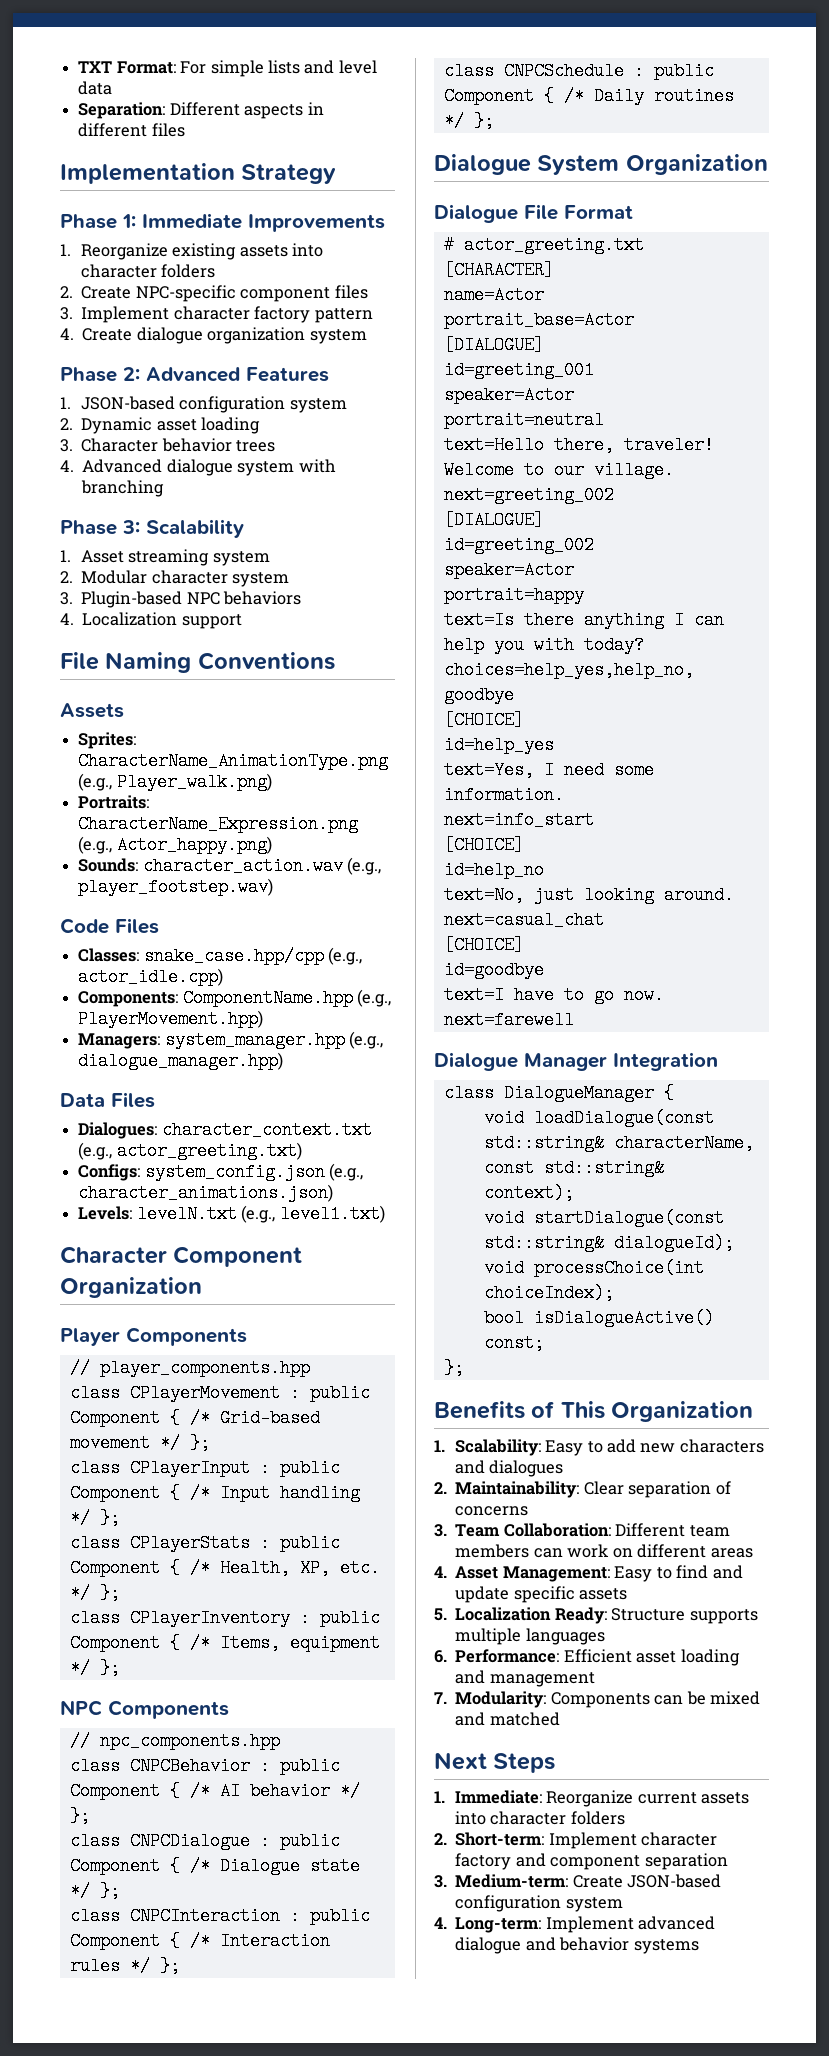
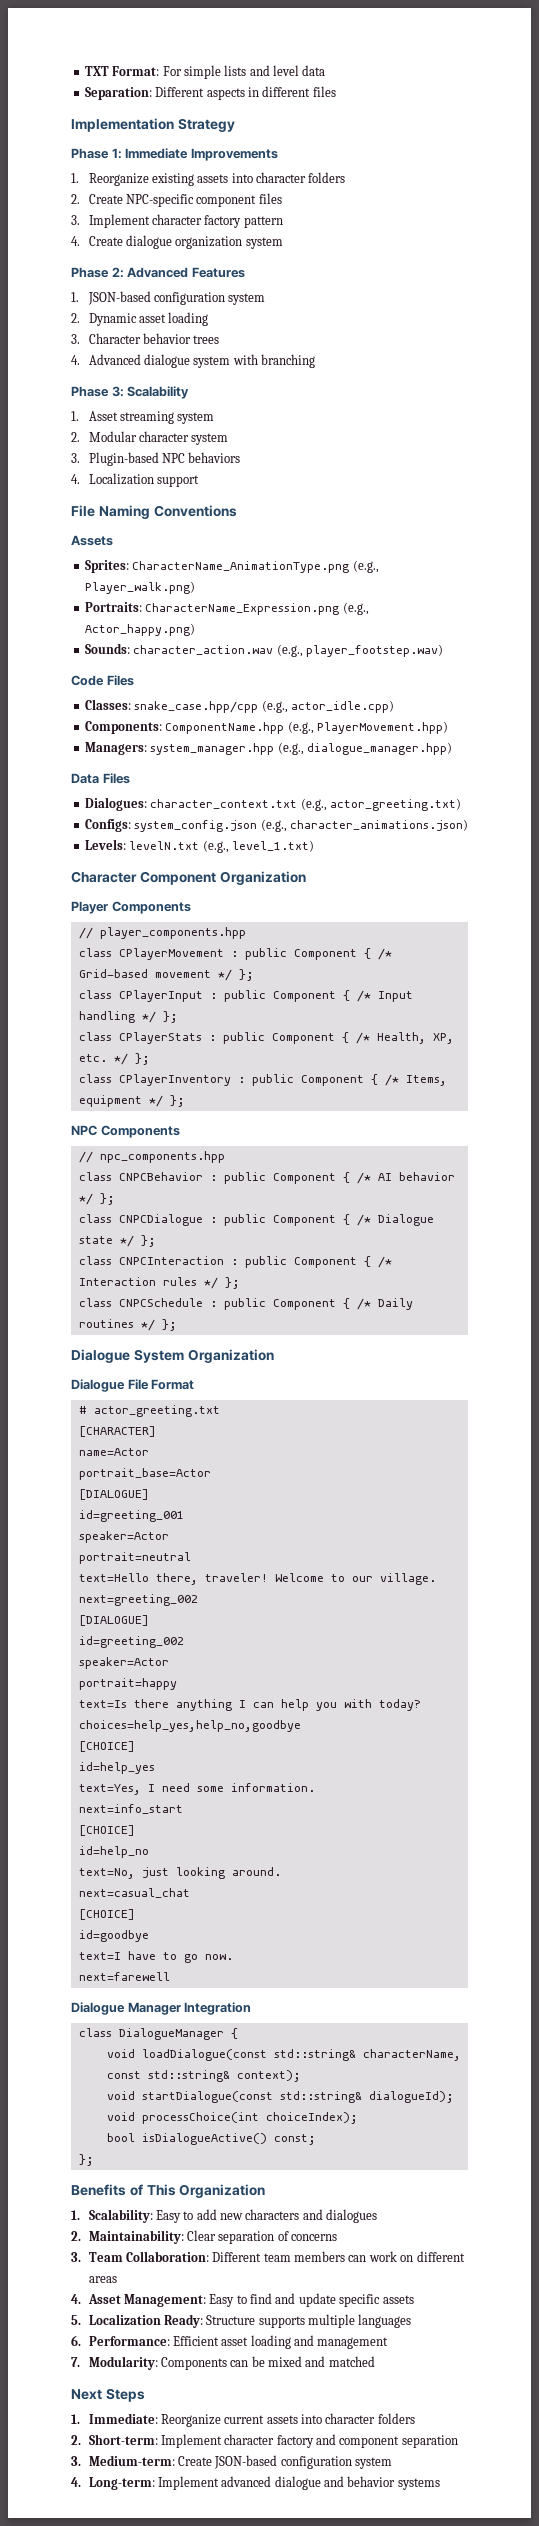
- Levels: levelN.txt (e.g., level1.txt)
+ Levels: levelN.txt (e.g., level_1.txt)

